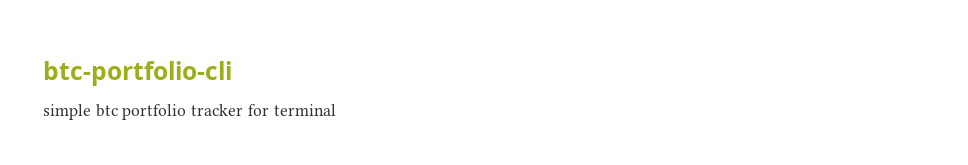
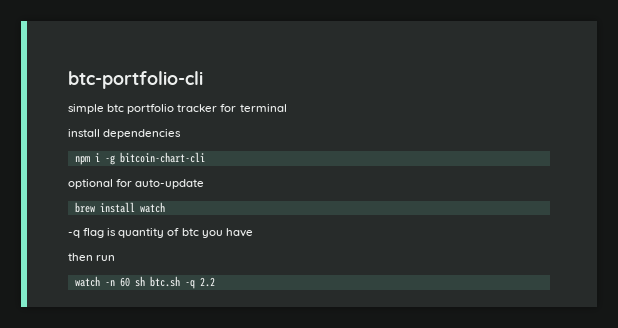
+ install dependencies
+ npm i -g bitcoin-chart-cli
+ optional for auto-update
+ brew install watch
+ -q flag is quantity of btc you have
+ then run
+ watch -n 60 sh btc.sh -q 2.2

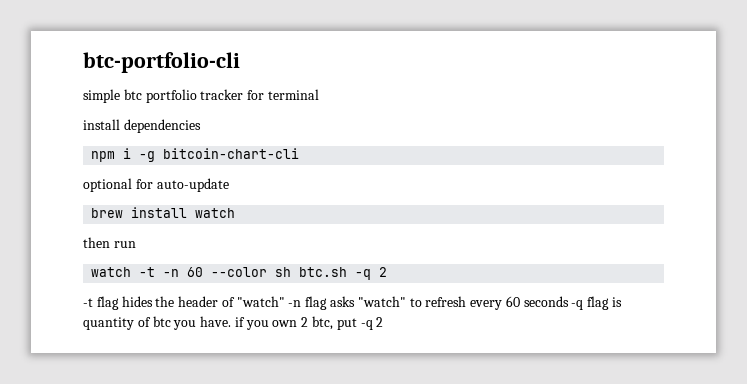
- -q flag is quantity of btc you have
  then run
- watch -n 60 sh btc.sh -q 2.2
+ watch -t -n 60 --color sh btc.sh -q 2
+ -t flag hides the header of "watch" -n flag asks "watch" to refresh every 60 seconds -q flag is quantity of btc you have. if you own 2 btc, put -q 2

